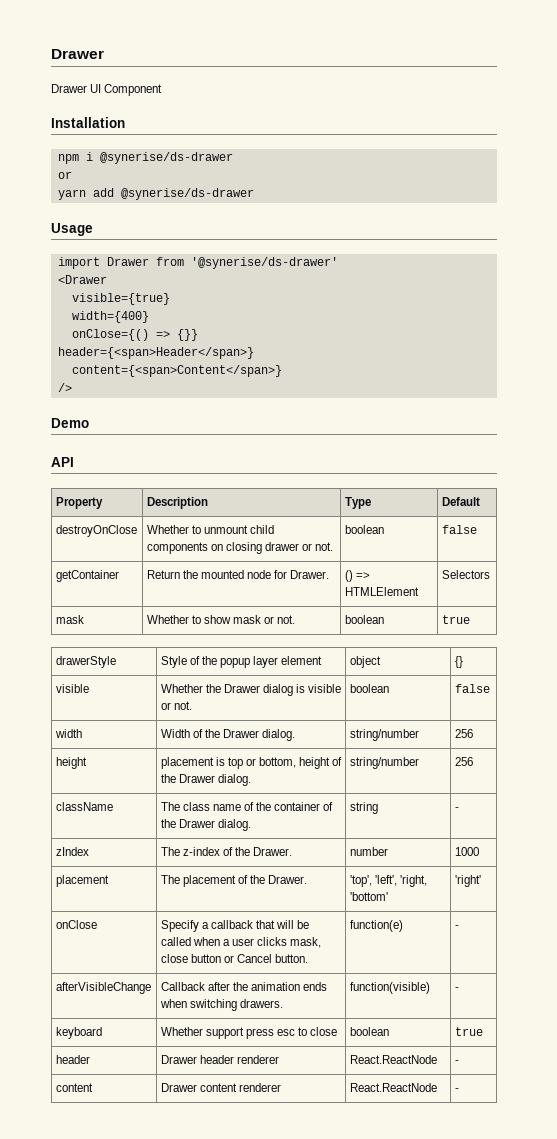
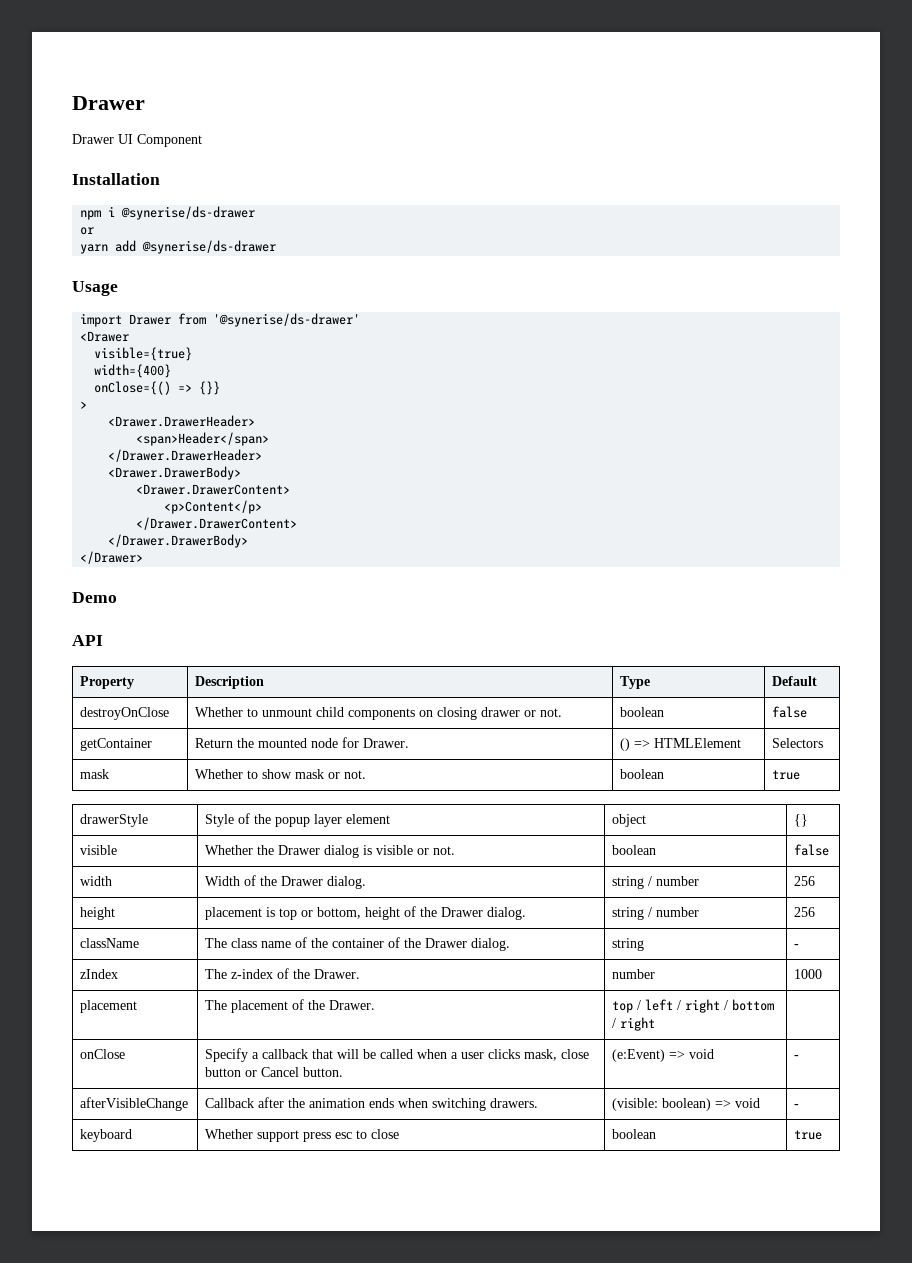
- header={<span>Header</span>}
- content={<span>Content</span>}
- />
+ >
+ <Drawer.DrawerHeader>
+ <span>Header</span>
+ </Drawer.DrawerHeader>
+ <Drawer.DrawerBody>
+ <Drawer.DrawerContent>
+ <p>Content</p>
+ </Drawer.DrawerContent>
+ </Drawer.DrawerBody>
+ </Drawer>
- width | Width of the Drawer dialog. | string/number | 256
+ width | Width of the Drawer dialog. | string / number | 256
- height | placement is top or bottom, height of the Drawer dialog. | string/number | 256
+ height | placement is top or bottom, height of the Drawer dialog. | string / number | 256
- placement | The placement of the Drawer. | 'top', 'left', 'right, 'bottom' | 'right'
+ placement | The placement of the Drawer. | top / left / right / bottom / right |
- onClose | Specify a callback that will be called when a user clicks mask, close button or Cancel button. | function(e) | -
+ onClose | Specify a callback that will be called when a user clicks mask, close button or Cancel button. | (e:Event) => void | -
- afterVisibleChange | Callback after the animation ends when switching drawers. | function(visible) | -
+ afterVisibleChange | Callback after the animation ends when switching drawers. | (visible: boolean) => void | -
- header | Drawer header renderer | React.ReactNode | -
- content | Drawer content renderer | React.ReactNode | -

